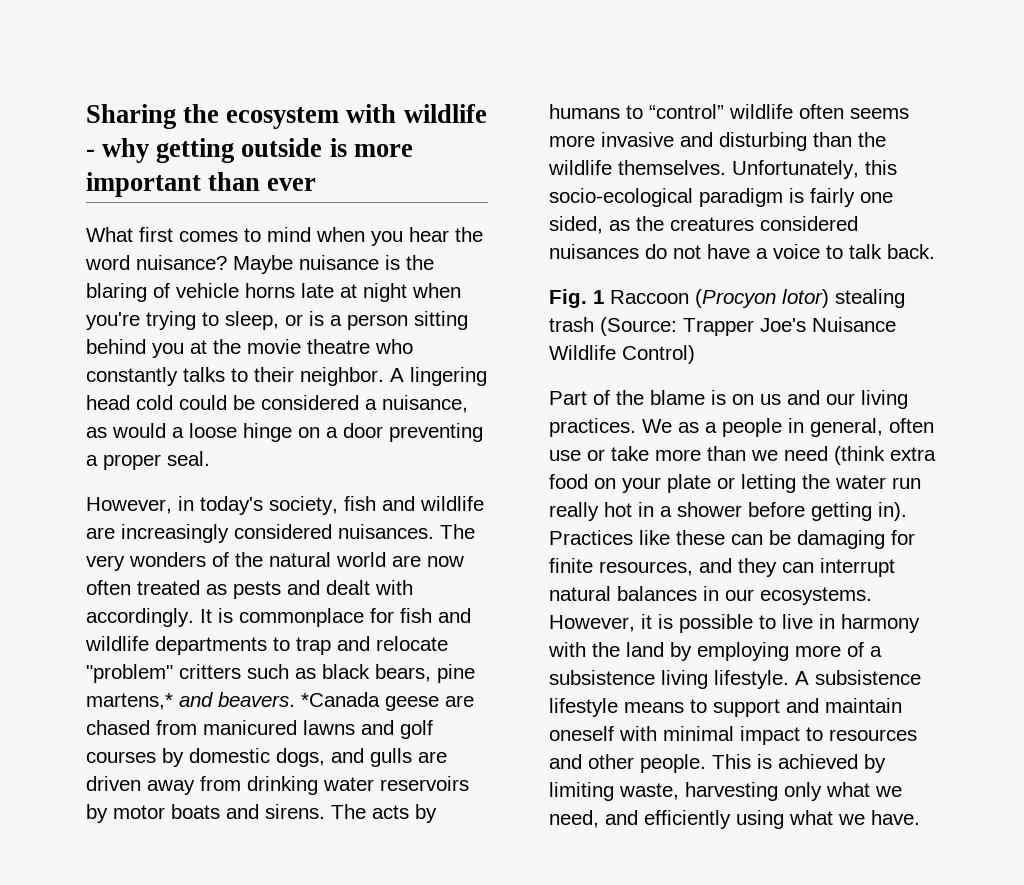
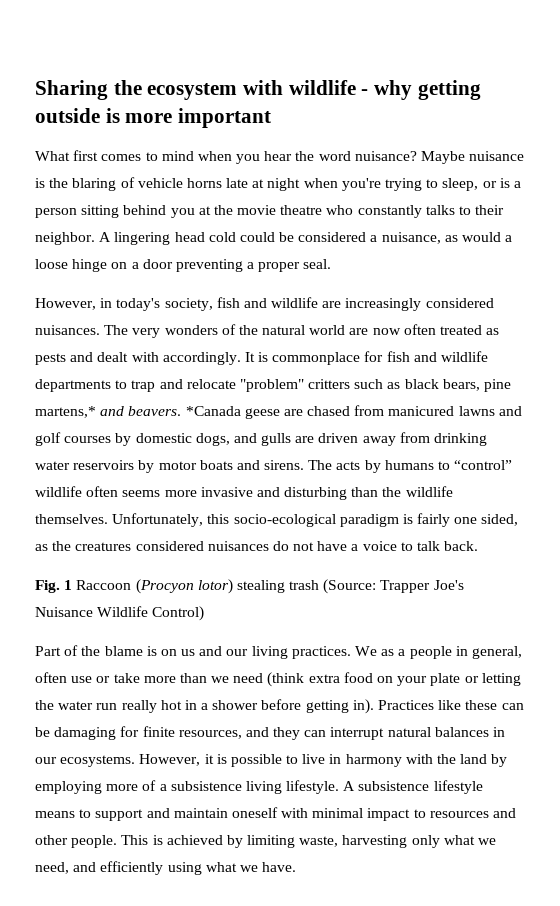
- Sharing the ecosystem with wildlife - why getting outside is more important than ever
+ Sharing the ecosystem with wildlife - why getting outside is more important

